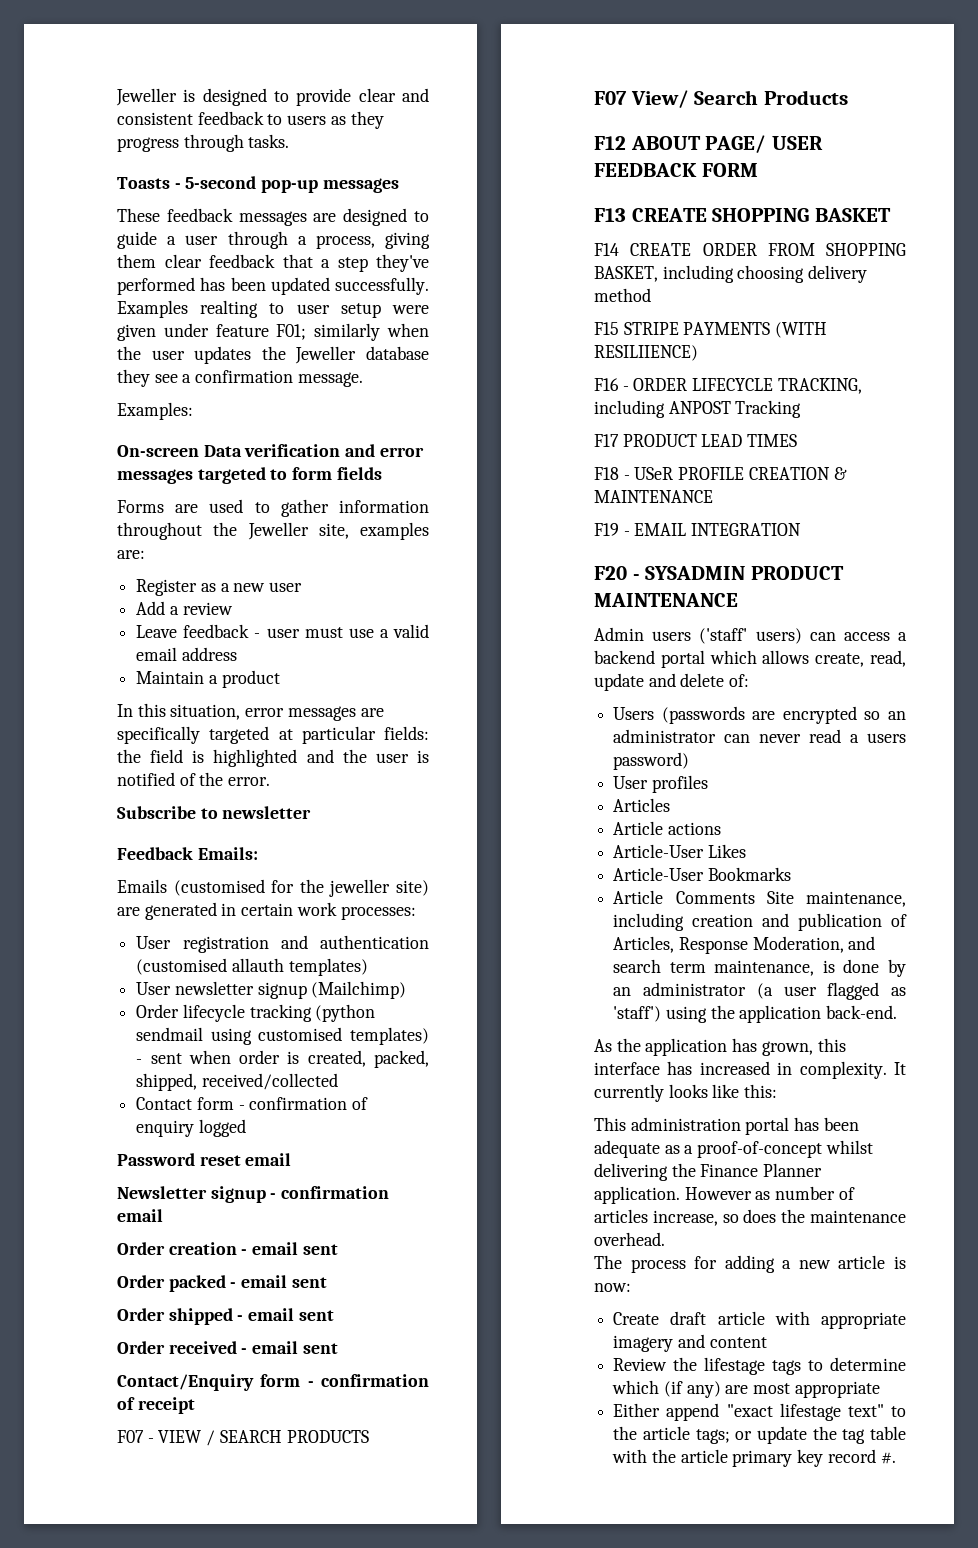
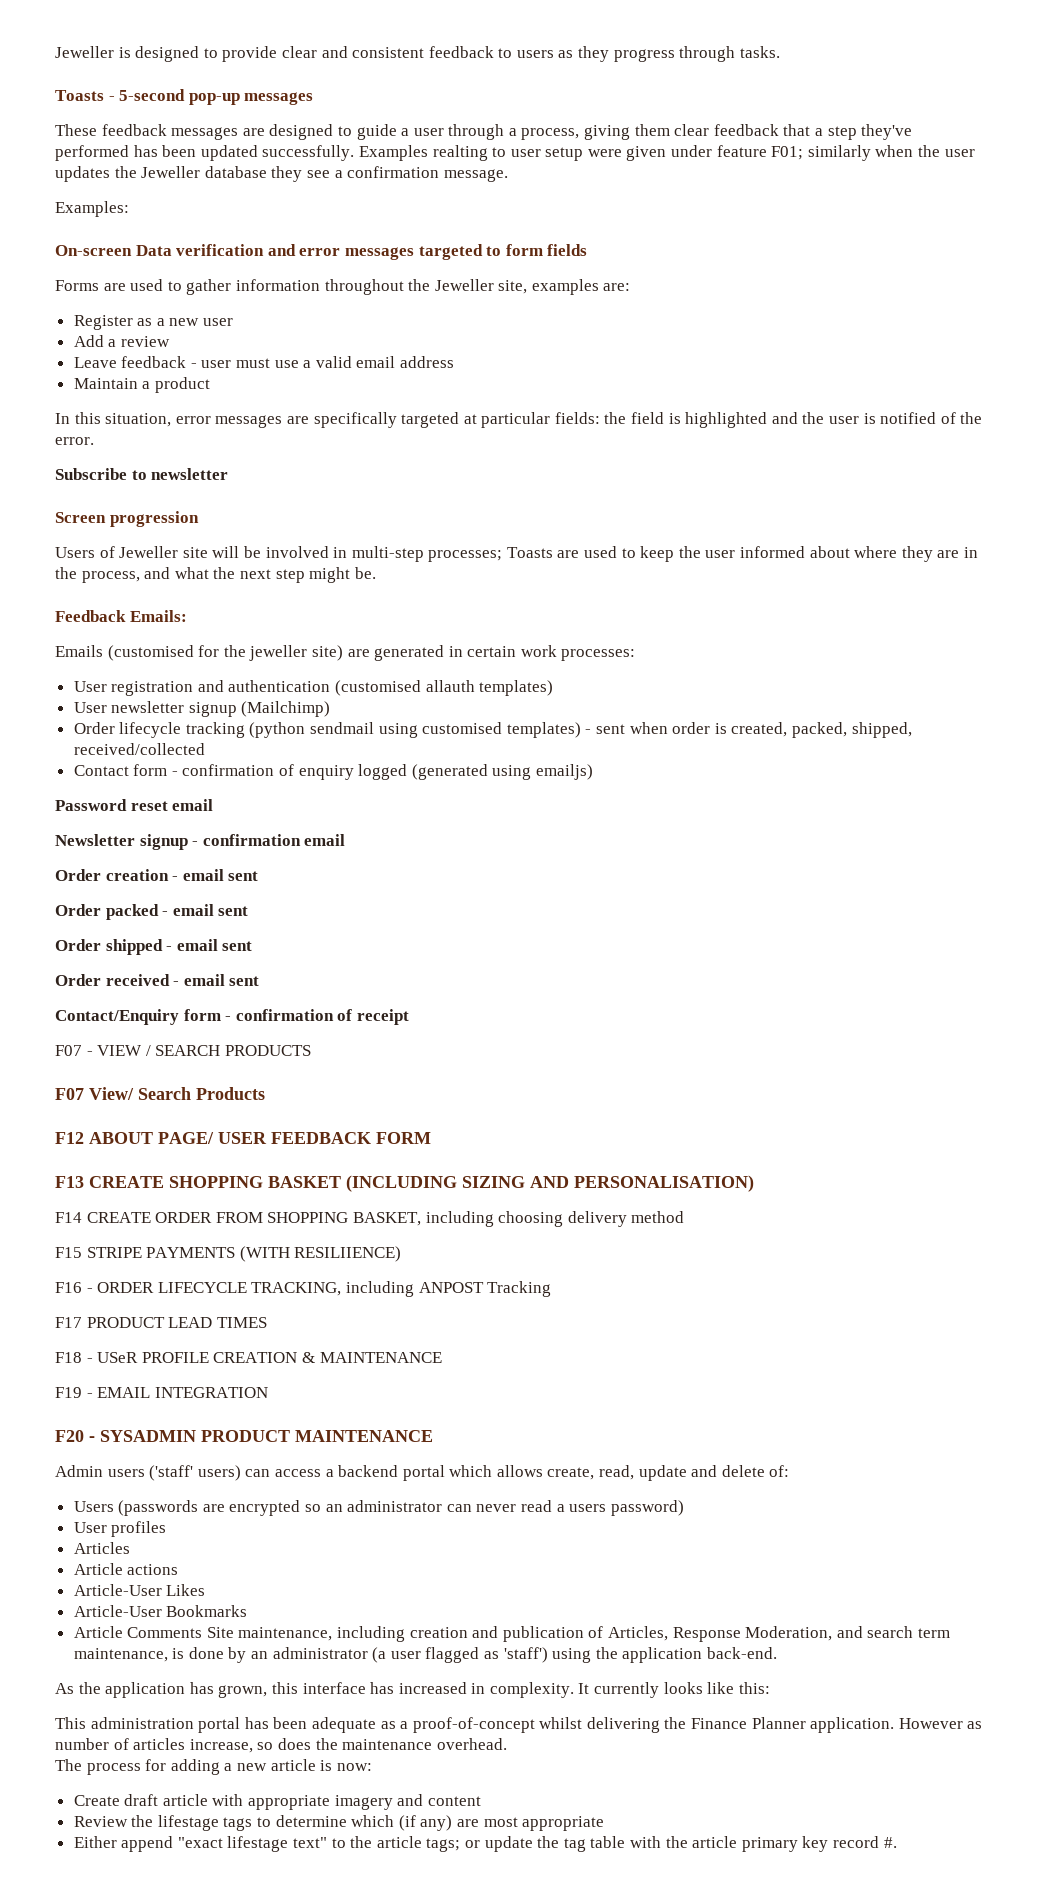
+ Screen progression
+ Users of Jeweller site will be involved in multi-step processes; Toasts are used to keep the user informed about where they are in the process, and what the next step might be.
- Contact form - confirmation of enquiry logged
+ Contact form - confirmation of enquiry logged (generated using emailjs)
- F13 CREATE SHOPPING BASKET
+ F13 CREATE SHOPPING BASKET (INCLUDING SIZING AND PERSONALISATION)

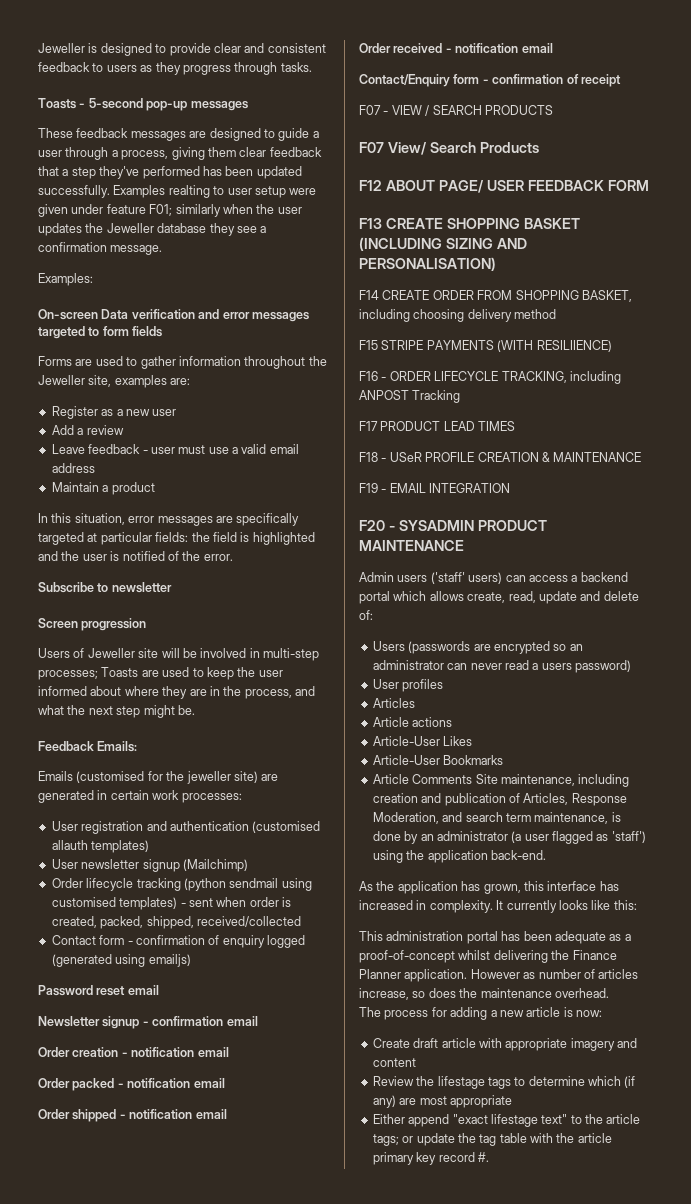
- Order creation - email sent
+ Order creation - notification email
- Order packed - email sent
+ Order packed - notification email
- Order shipped - email sent
+ Order shipped - notification email
- Order received - email sent
+ Order received - notification email

